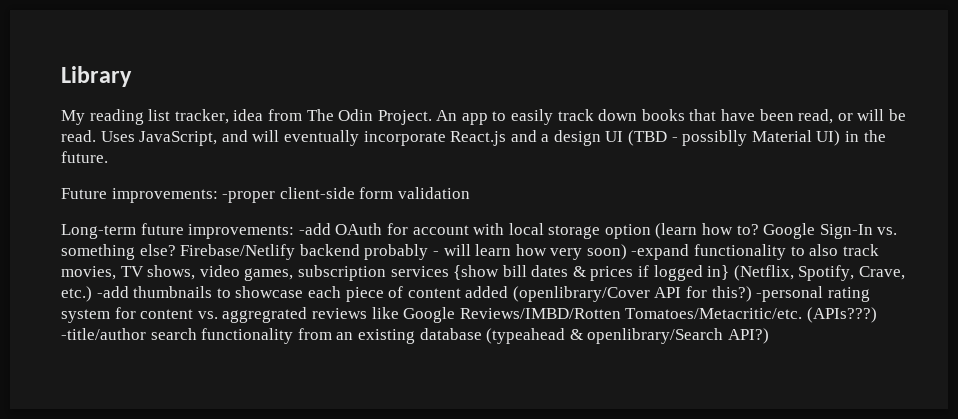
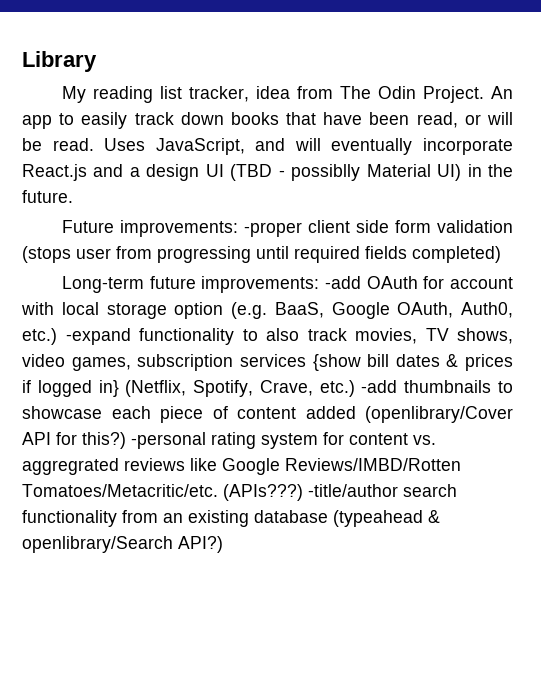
- Future improvements: -proper client-side form validation
+ Future improvements: -proper client side form validation (stops user from progressing until required fields completed)
- Long-term future improvements: -add OAuth for account with local storage option (learn how to? Google Sign-In vs. something else? Firebase/Netlify backend probably - will learn how very soon) -expand functionality to also track movies, TV shows, video games, subscription services {show bill dates & prices if logged in} (Netflix, Spotify, Crave, etc.) -add thumbnails to showcase each piece of content added (openlibrary/Cover API for this?)
+ Long-term future improvements: -add OAuth for account with local storage option (e.g. BaaS, Google OAuth, Auth0, etc.) -expand functionality to also track movies, TV shows, video games, subscription services {show bill dates & prices if logged in} (Netflix, Spotify, Crave, etc.) -add thumbnails to showcase each piece of content added (openlibrary/Cover API for this?)

